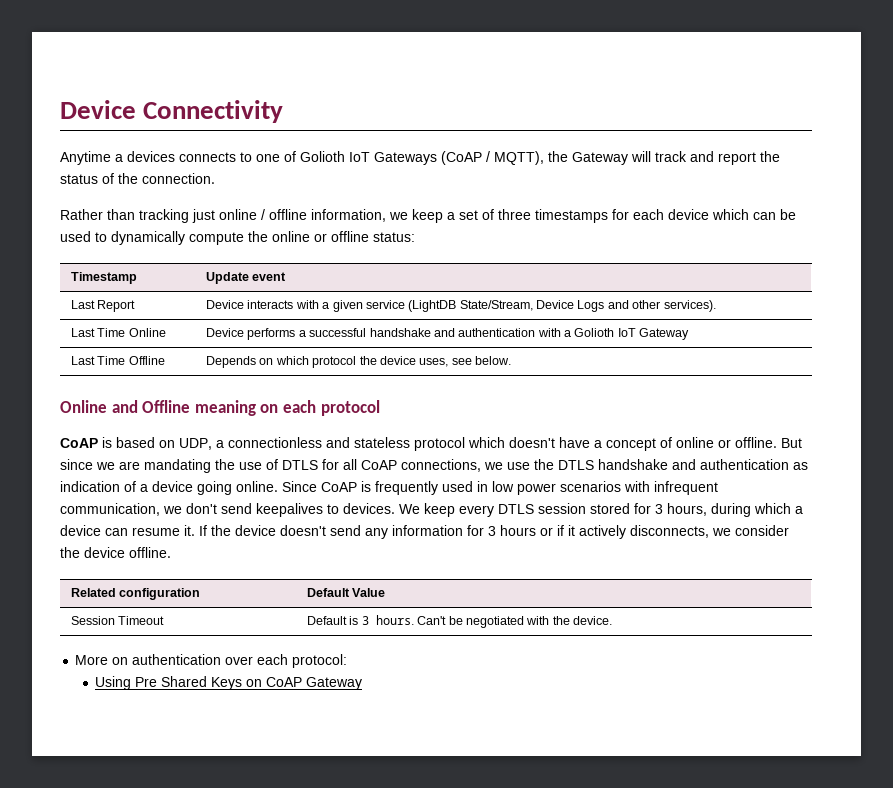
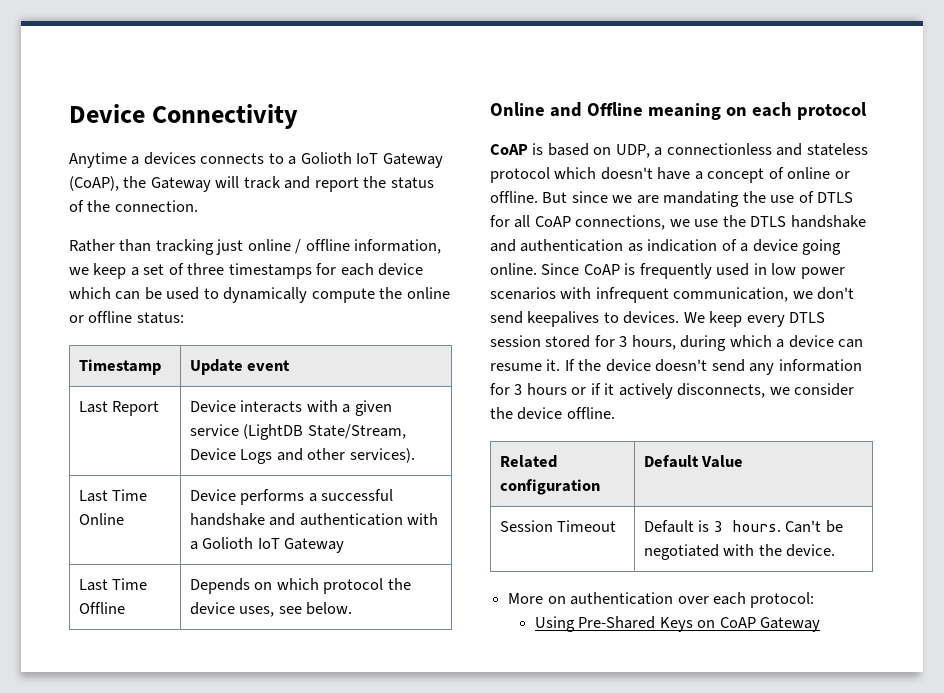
- Anytime a devices connects to one of Golioth IoT Gateways (CoAP / MQTT), the Gateway will track and report the status of the connection.
+ Anytime a devices connects to a Golioth IoT Gateway (CoAP), the Gateway will track and report the status of the connection.
- Using Pre Shared Keys on CoAP Gateway
+ Using Pre-Shared Keys on CoAP Gateway

